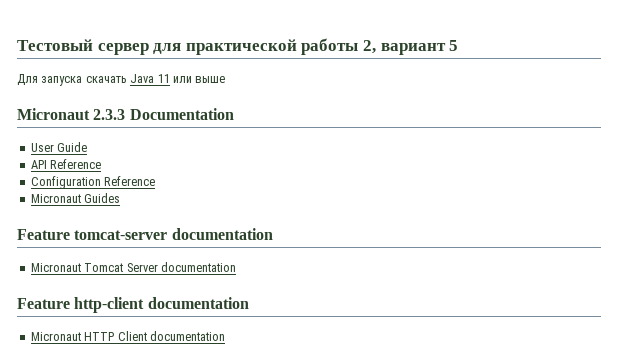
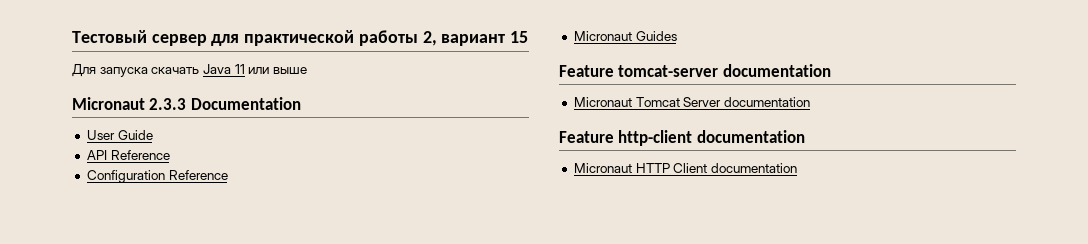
- Тестовый сервер для практической работы 2, вариант 5
+ Тестовый сервер для практической работы 2, вариант 15

